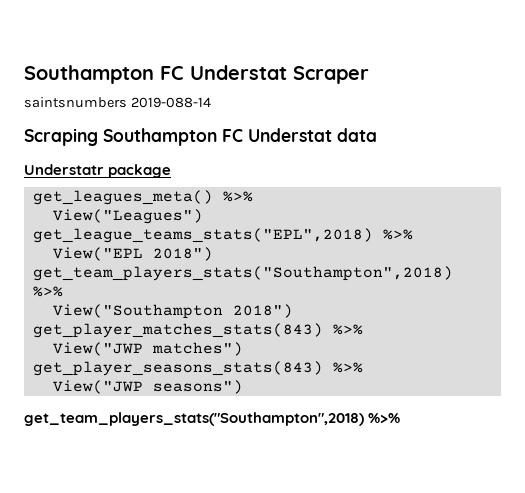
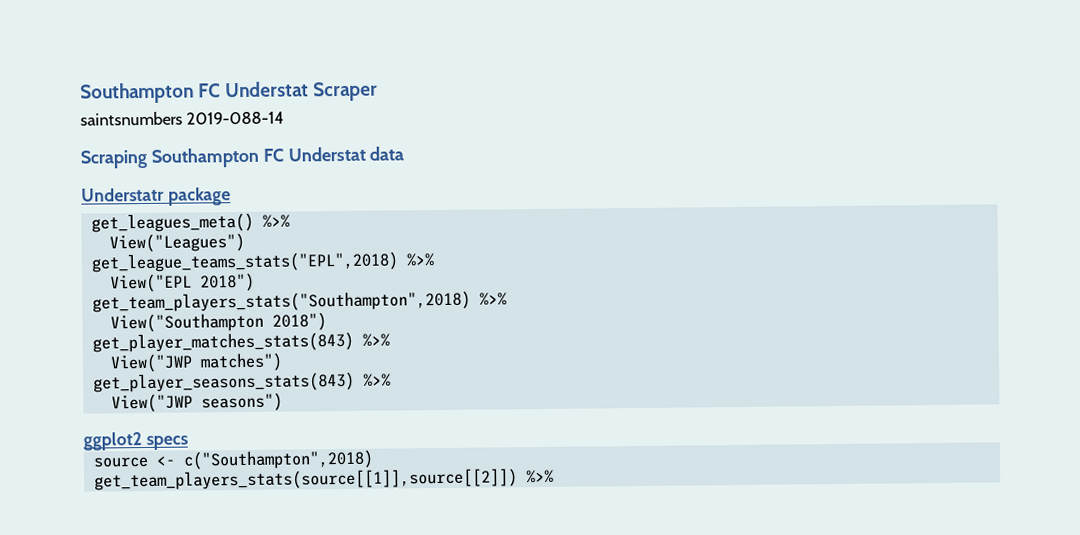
  View("JWP seasons")
- get_team_players_stats("Southampton",2018) %>%
+ ggplot2 specs
+ source <- c("Southampton",2018)
+ get_team_players_stats(source[[1]],source[[2]]) %>%

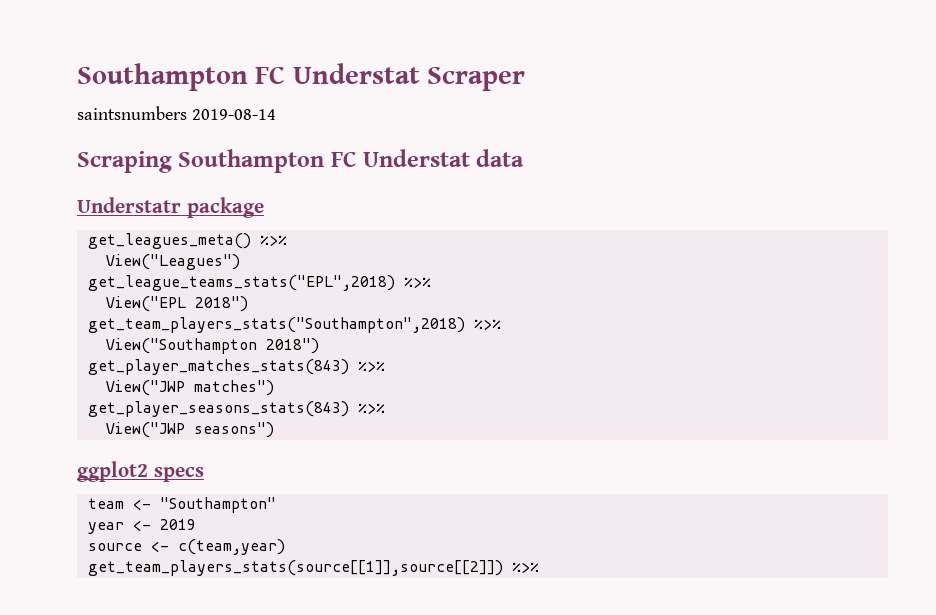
- saintsnumbers 2019-088-14
+ saintsnumbers 2019-08-14
+ team <- "Southampton"
+ year <- 2019
- source <- c("Southampton",2018)
+ source <- c(team,year)

